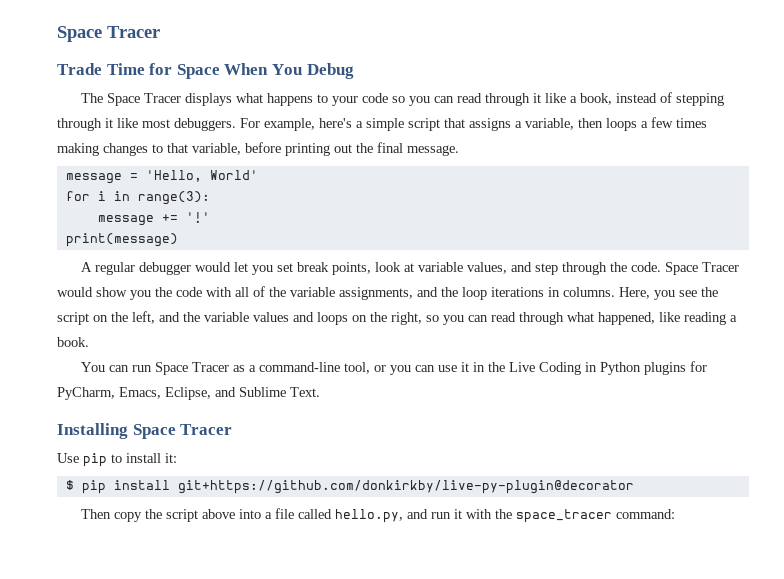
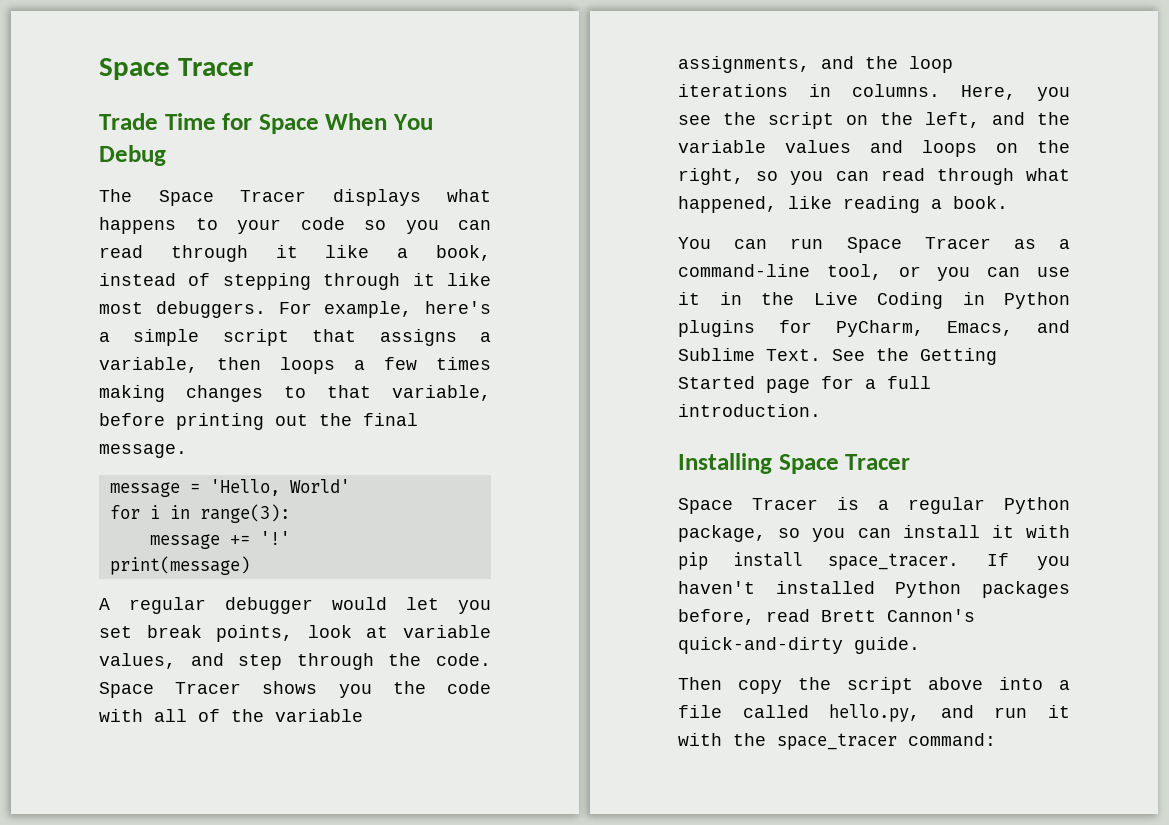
- Space Tracer would show you the code with all of the variable assignments, and the loop iterations in columns.
+ Space Tracer shows you the code with all of the variable assignments, and the loop iterations in columns.
- You can run Space Tracer as a command-line tool, or you can use it in the Live Coding in Python plugins for PyCharm, Emacs, Eclipse, and Sublime Text.
+ You can run Space Tracer as a command-line tool, or you can use it in the Live Coding in Python plugins for PyCharm, Emacs, and Sublime Text. See the Getting Started page for a full introduction.
  Installing Space Tracer
- Use pip to install it:
- $ pip install git+https://github.com/donkirkby/live-py-plugin@decorator
+ Space Tracer is a regular Python package, so you can install it with pip install space_tracer. If you haven't installed Python packages before, read Brett Cannon's quick-and-dirty guide.

